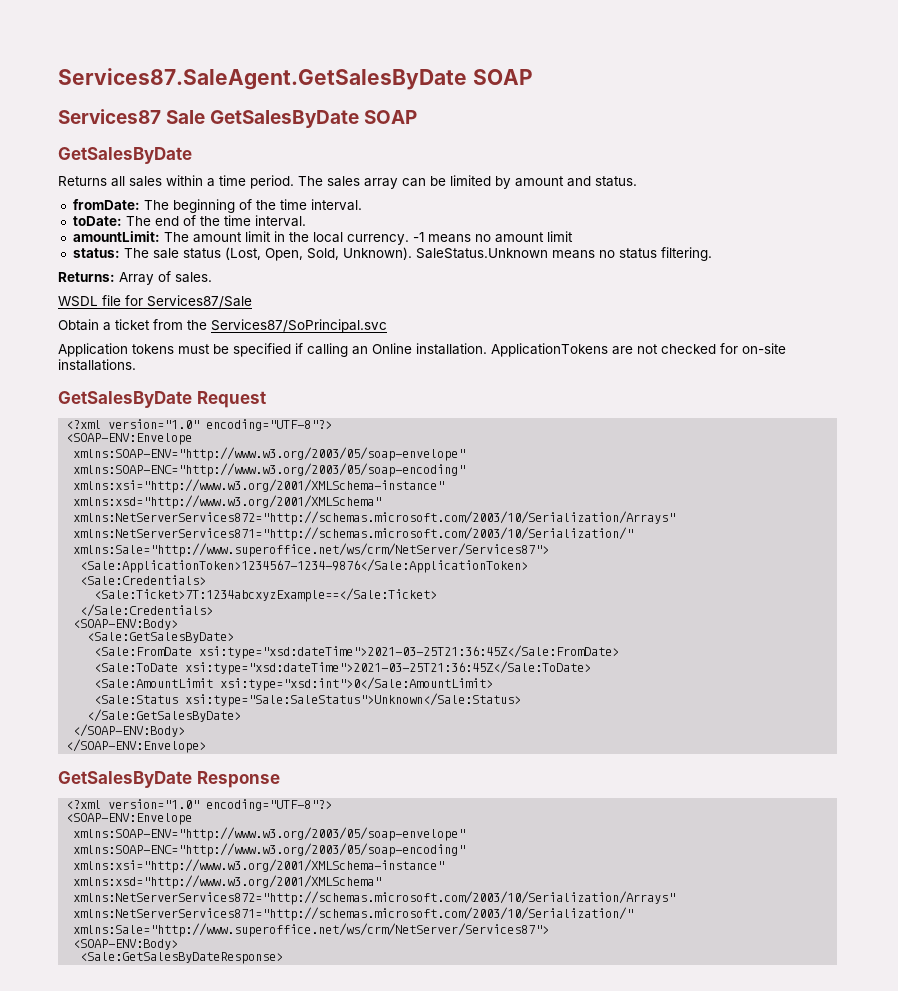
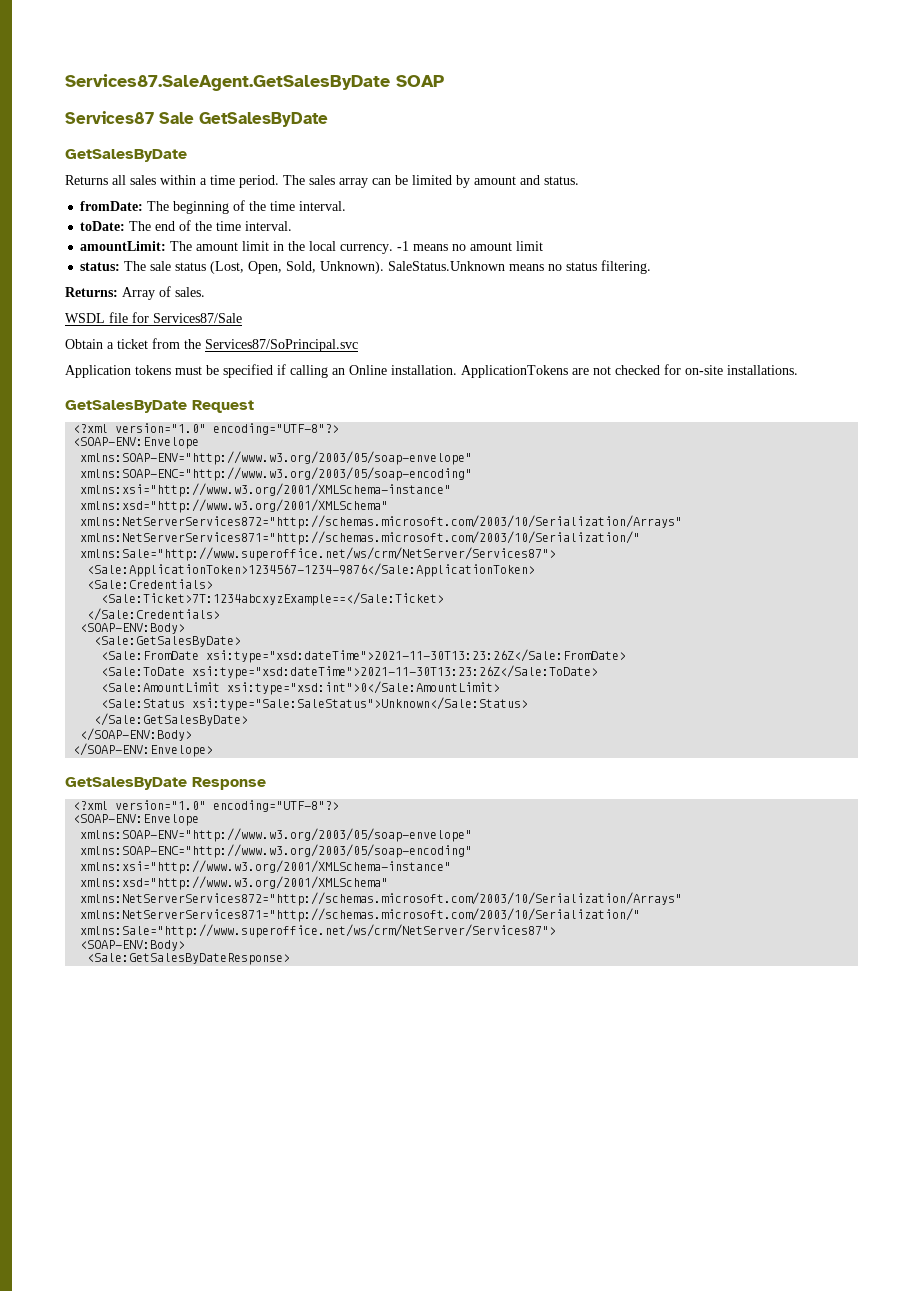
- Services87 Sale GetSalesByDate SOAP
+ Services87 Sale GetSalesByDate
- <Sale:FromDate xsi:type="xsd:dateTime">2021-03-25T21:36:45Z</Sale:FromDate>
+ <Sale:FromDate xsi:type="xsd:dateTime">2021-11-30T13:23:26Z</Sale:FromDate>
- <Sale:ToDate xsi:type="xsd:dateTime">2021-03-25T21:36:45Z</Sale:ToDate>
+ <Sale:ToDate xsi:type="xsd:dateTime">2021-11-30T13:23:26Z</Sale:ToDate>

